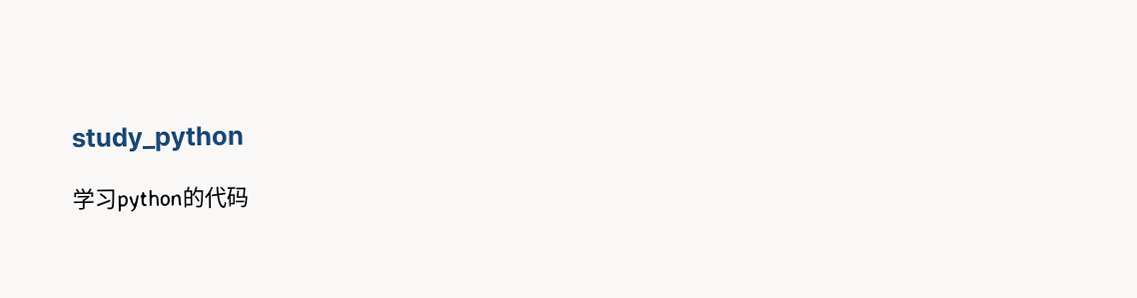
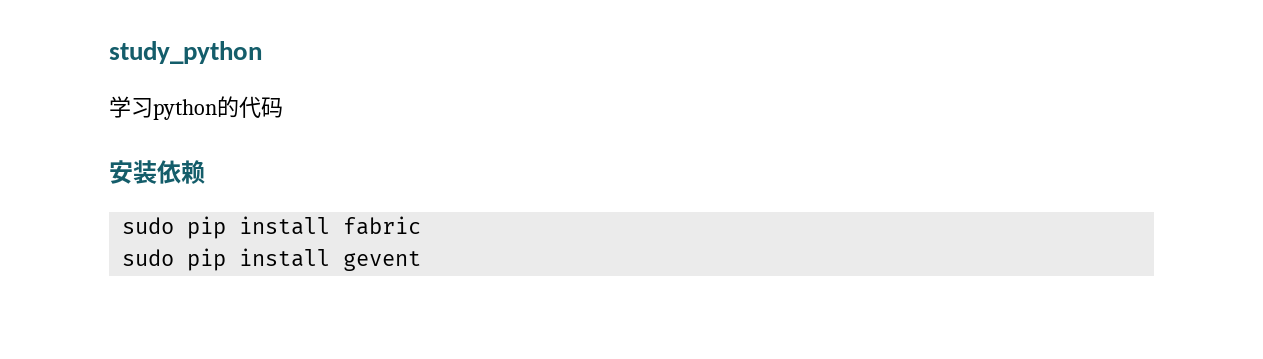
+ 安装依赖
+ sudo pip install fabric
+ sudo pip install gevent

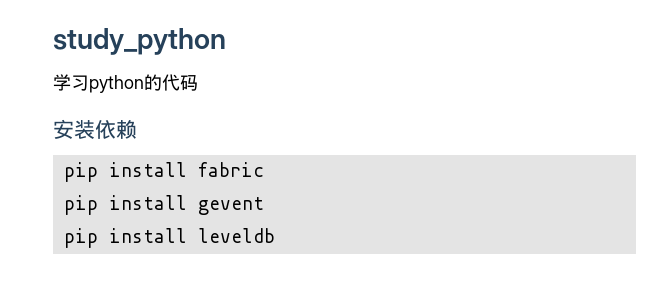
- sudo pip install fabric
+ pip install fabric
- sudo pip install gevent
+ pip install gevent
+ pip install leveldb

